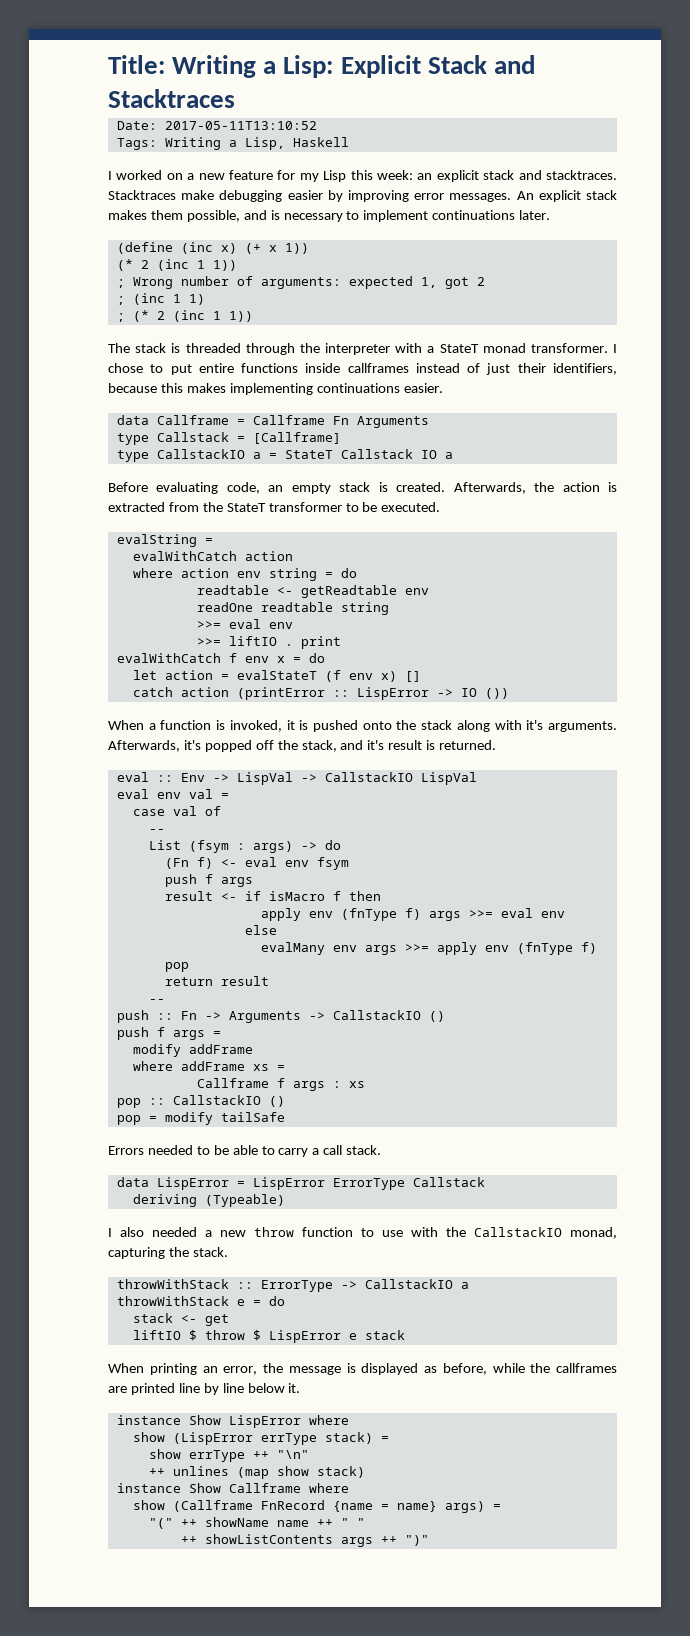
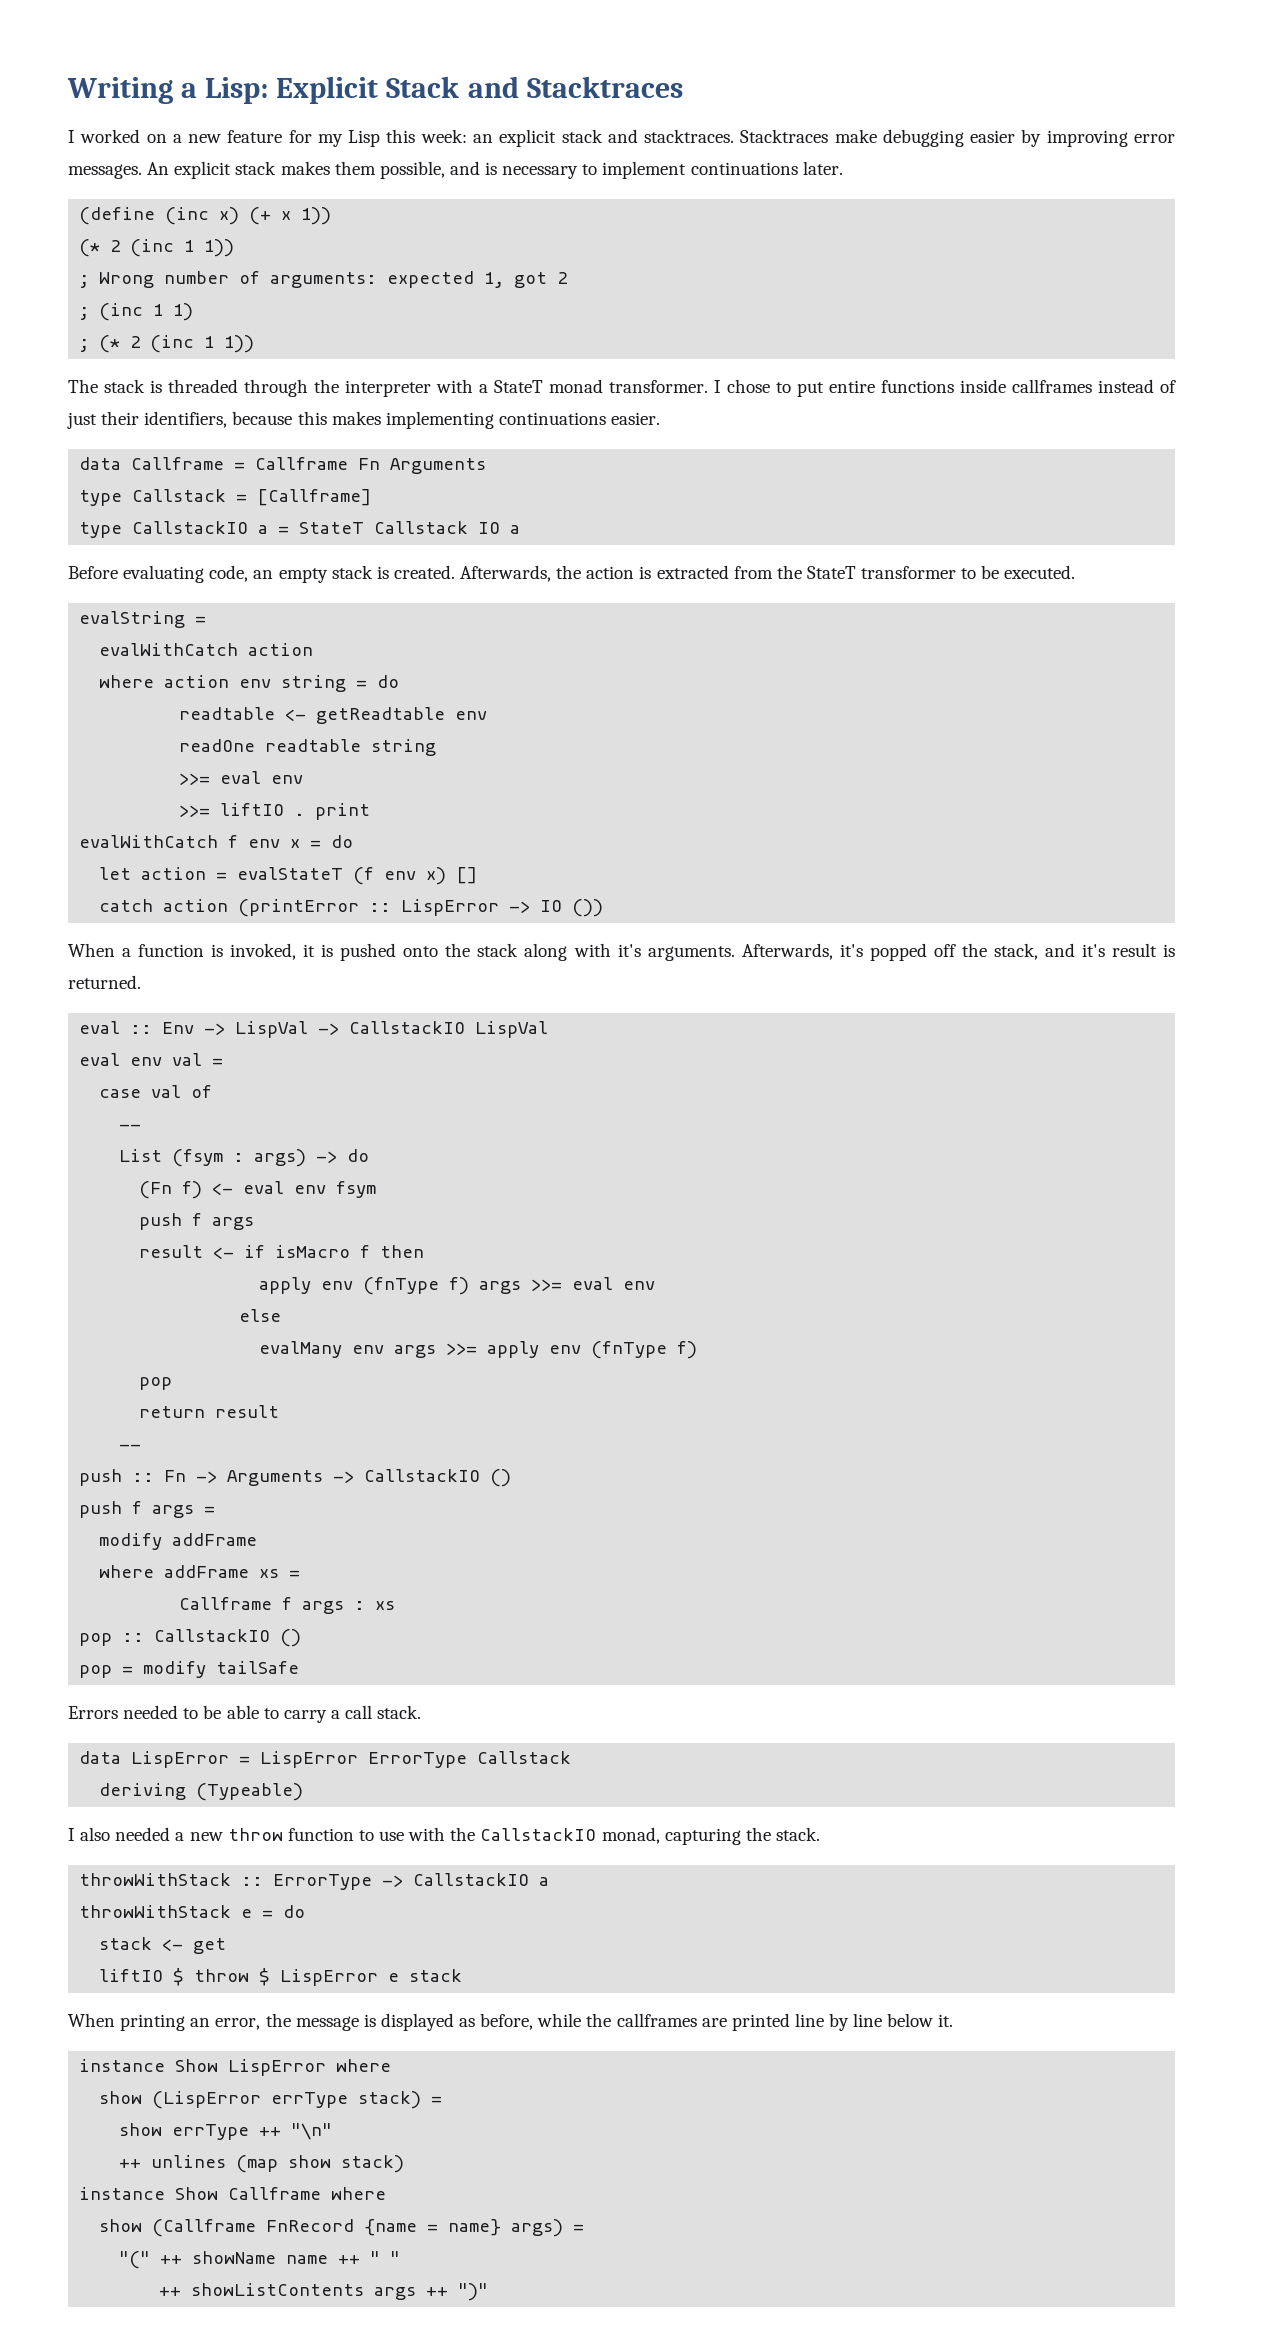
- Title: Writing a Lisp: Explicit Stack and Stacktraces
+ Writing a Lisp: Explicit Stack and Stacktraces
- Date: 2017-05-11T13:10:52
- Tags: Writing a Lisp, Haskell

